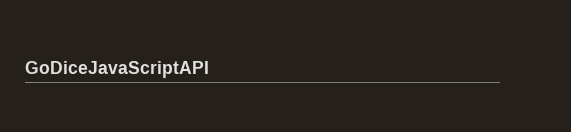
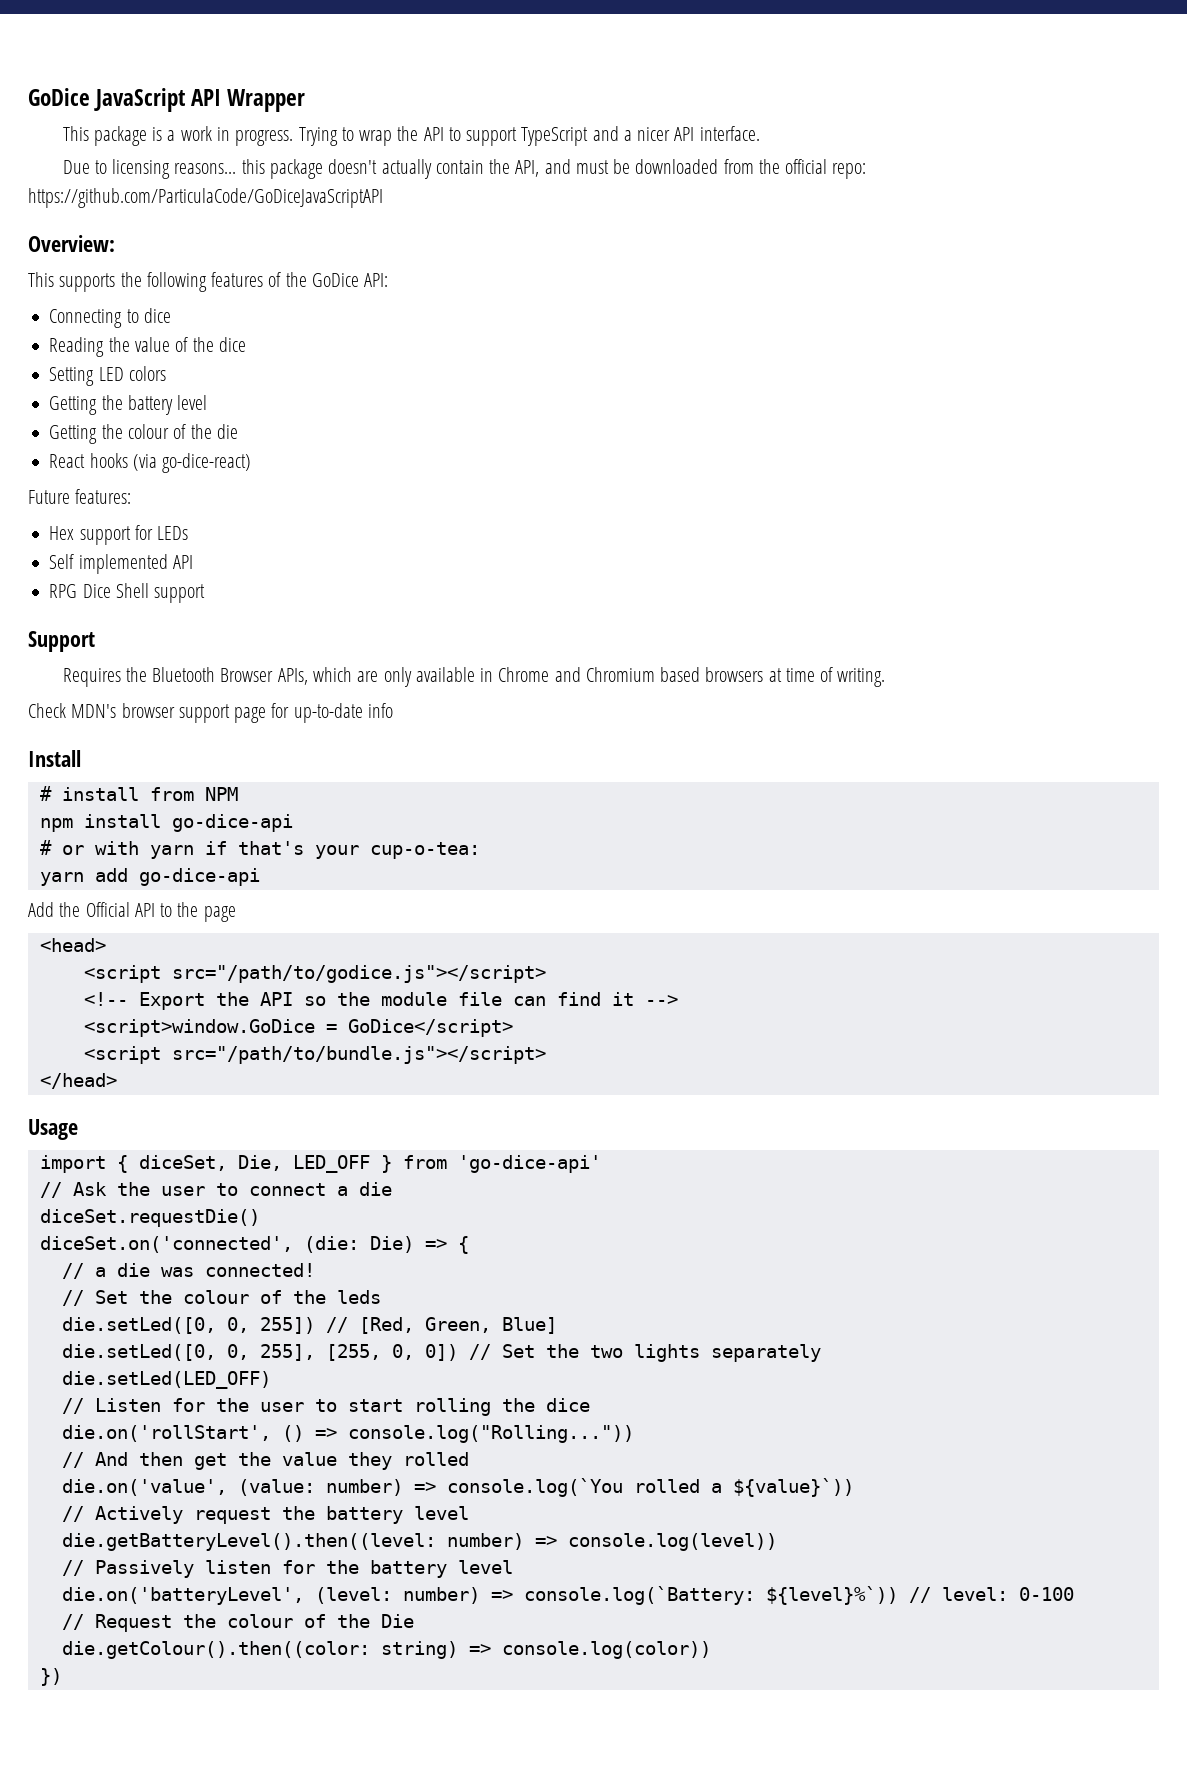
- GoDiceJavaScriptAPI
+ GoDice JavaScript API Wrapper
+ This package is a work in progress. Trying to wrap the API to support TypeScript and a nicer API interface.
+ Due to licensing reasons... this package doesn't actually contain the API, and must be downloaded from the official repo: https://github.com/ParticulaCode/GoDiceJavaScriptAPI
+ Overview:
+ This supports the following features of the GoDice API:
+ Connecting to dice
+ Reading the value of the dice
+ Setting LED colors
+ Getting the battery level
+ Getting the colour of the die
+ React hooks (via go-dice-react)
+ Future features:
+ Hex support for LEDs
+ Self implemented API
+ RPG Dice Shell support
+ Support
+ Requires the Bluetooth Browser APIs, which are only available in Chrome and Chromium based browsers at time of writing.
+ Check MDN's browser support page for up-to-date info
+ Install
+ # install from NPM
+ npm install go-dice-api
+ # or with yarn if that's your cup-o-tea:
+ yarn add go-dice-api
+ Add the Official API to the page
+ <head>
+ <script src="/path/to/godice.js"></script>
+ <!-- Export the API so the module file can find it -->
+ <script>window.GoDice = GoDice</script>
+ <script src="/path/to/bundle.js"></script>
+ </head>
+ Usage
+ import { diceSet, Die, LED_OFF } from 'go-dice-api'
+ // Ask the user to connect a die
+ diceSet.requestDie()
+ diceSet.on('connected', (die: Die) => {
+ // a die was connected!
+ // Set the colour of the leds
+ die.setLed([0, 0, 255]) // [Red, Green, Blue]
+ die.setLed([0, 0, 255], [255, 0, 0]) // Set the two lights separately
+ die.setLed(LED_OFF)
+ // Listen for the user to start rolling the dice
+ die.on('rollStart', () => console.log("Rolling..."))
+ // And then get the value they rolled
+ die.on('value', (value: number) => console.log(`You rolled a ${value}`))
+ // Actively request the battery level
+ die.getBatteryLevel().then((level: number) => console.log(level))
+ // Passively listen for the battery level
+ die.on('batteryLevel', (level: number) => console.log(`Battery: ${level}%`)) // level: 0-100
+ // Request the colour of the Die
+ die.getColour().then((color: string) => console.log(color))
+ })

